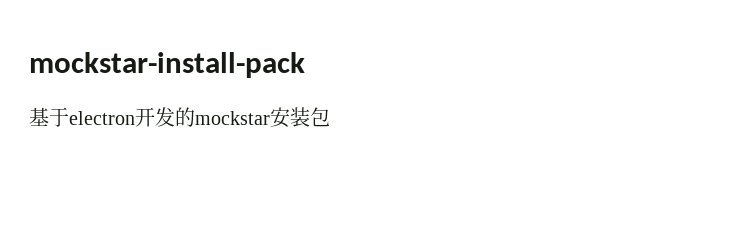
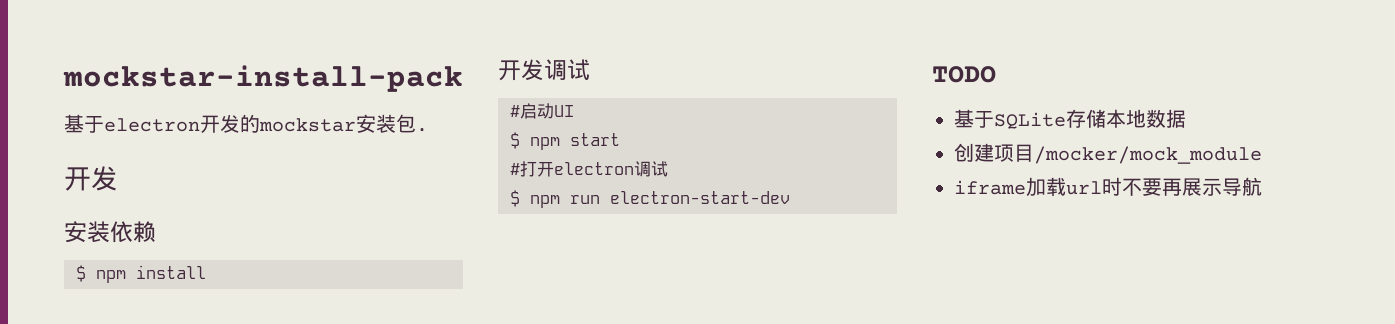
- 基于electron开发的mockstar安装包
+ 基于electron开发的mockstar安装包.
+ 开发
+ 安装依赖
+ $ npm install
+ 开发调试
+ #启动UI
+ $ npm start
+ #打开electron调试
+ $ npm run electron-start-dev
+ TODO
+ 基于SQLite存储本地数据
+ 创建项目/mocker/mock_module
+ iframe加载url时不要再展示导航

